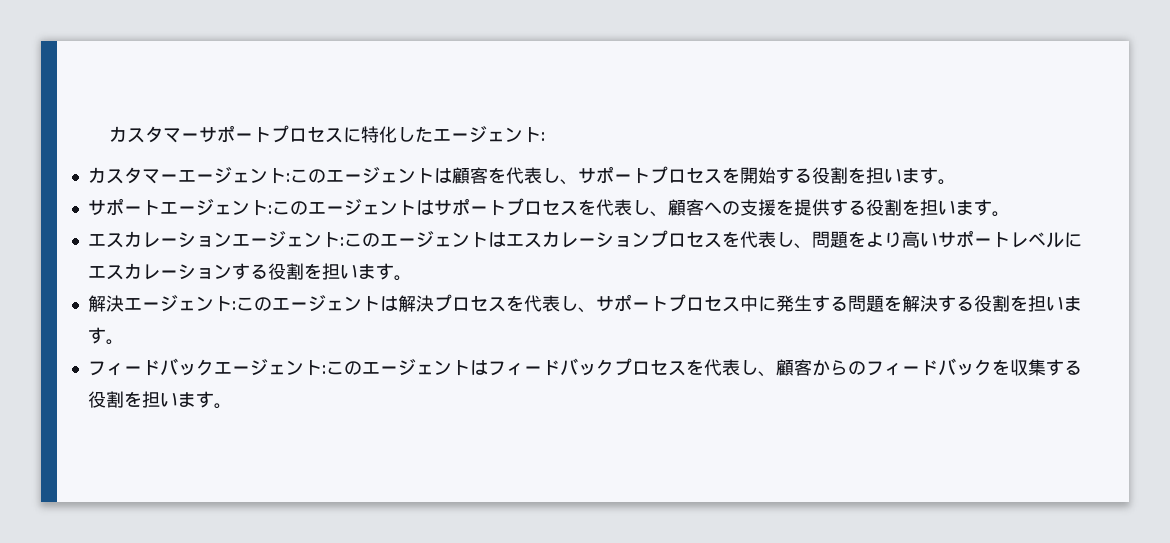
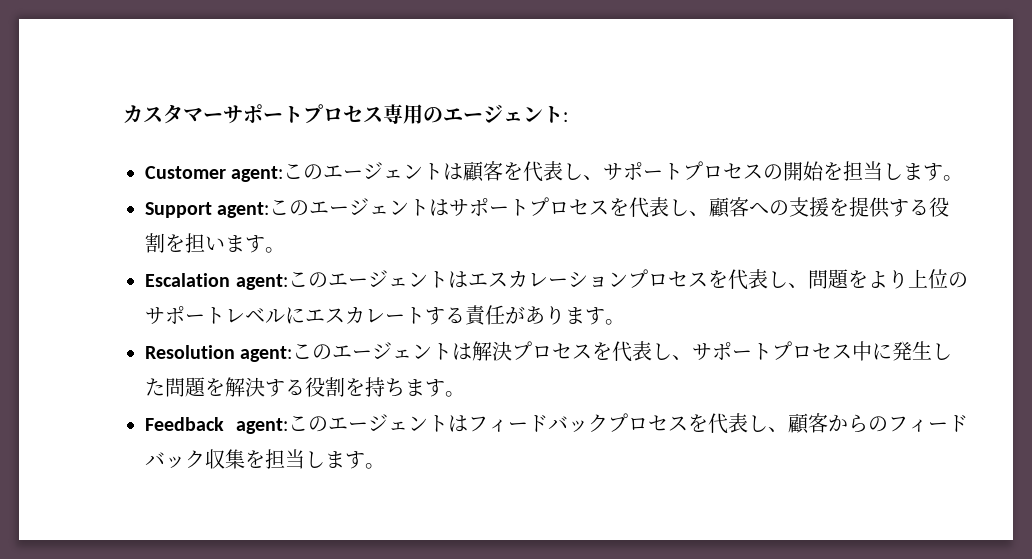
- カスタマーサポートプロセスに特化したエージェント:
+ カスタマーサポートプロセス専用のエージェント:
- カスタマーエージェント:このエージェントは顧客を代表し、サポートプロセスを開始する役割を担います。
- サポートエージェント:このエージェントはサポートプロセスを代表し、顧客への支援を提供する役割を担います。
+ Customer agent:このエージェントは顧客を代表し、サポートプロセスの開始を担当します。
+ Support agent:このエージェントはサポートプロセスを代表し、顧客への支援を提供する役割を担います。
- エスカレーションエージェント:
+ Escalation agent:
- このエージェントはエスカレーションプロセスを代表し、問題をより高いサポートレベルにエスカレーションする役割を担います。
- 解決エージェント:
+ このエージェントはエスカレーションプロセスを代表し、問題をより上位のサポートレベルにエスカレートする責任があります。
+ Resolution agent:
- このエージェントは解決プロセスを代表し、サポートプロセス中に発生する問題を解決する役割を担います。
- フィードバックエージェント:
+ このエージェントは解決プロセスを代表し、サポートプロセス中に発生した問題を解決する役割を持ちます。
+ Feedback agent:
- このエージェントはフィードバックプロセスを代表し、顧客からのフィードバックを収集する役割を担います。
+ このエージェントはフィードバックプロセスを代表し、顧客からのフィードバック収集を担当します。

